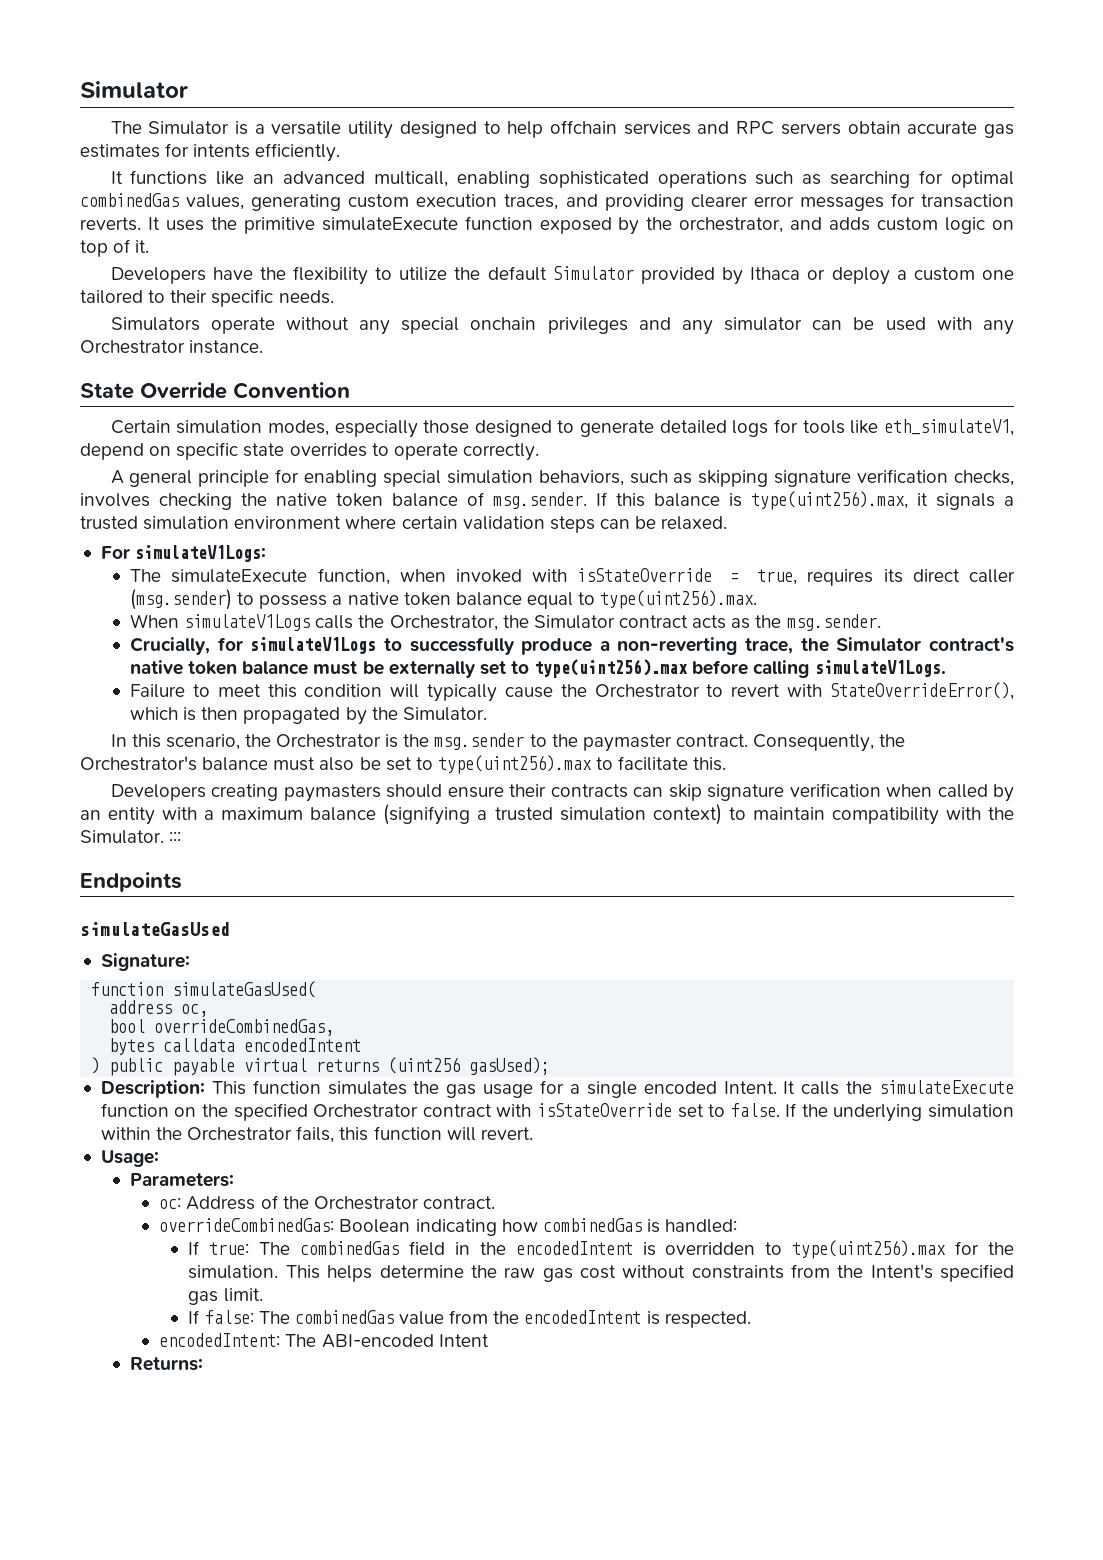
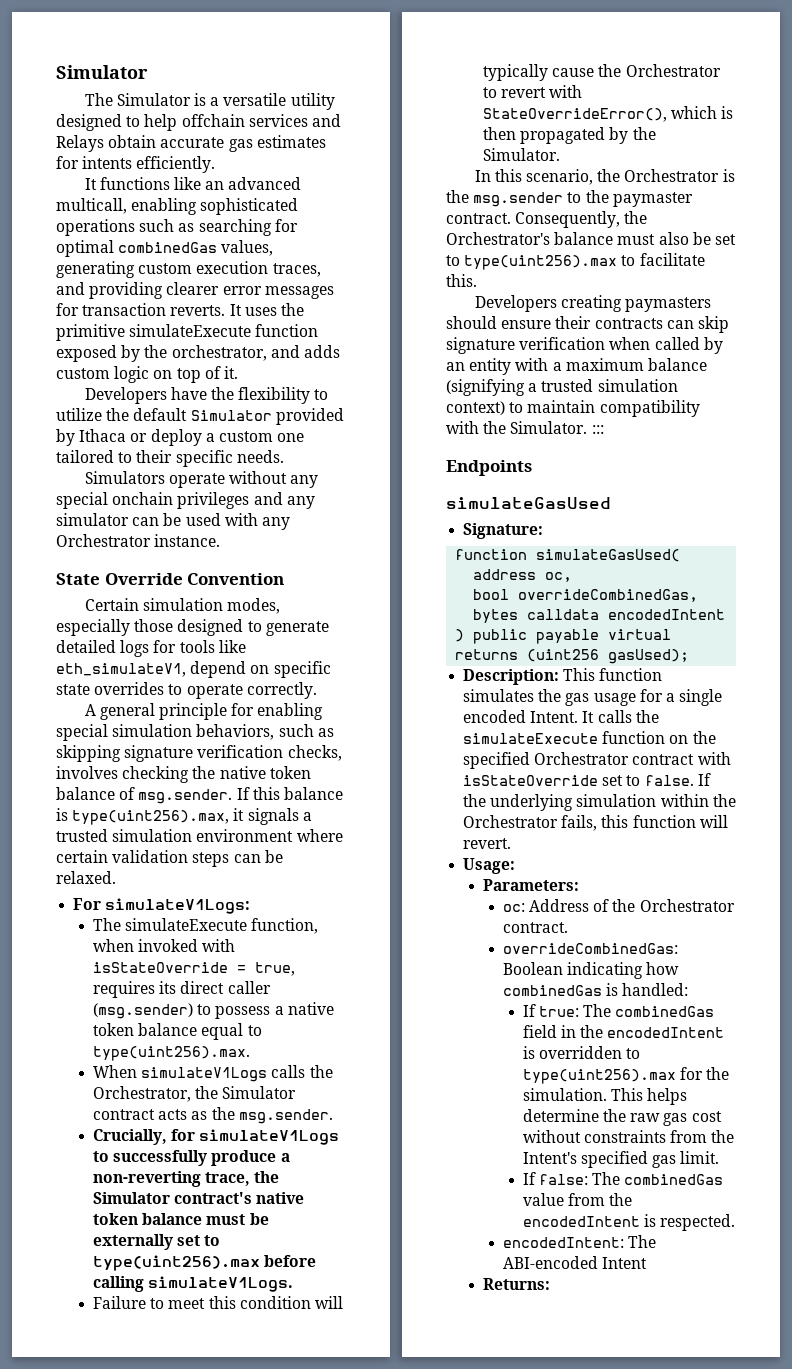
- The Simulator is a versatile utility designed to help offchain services and RPC servers obtain accurate gas estimates for intents efficiently.
+ The Simulator is a versatile utility designed to help offchain services and Relays obtain accurate gas estimates for intents efficiently.

